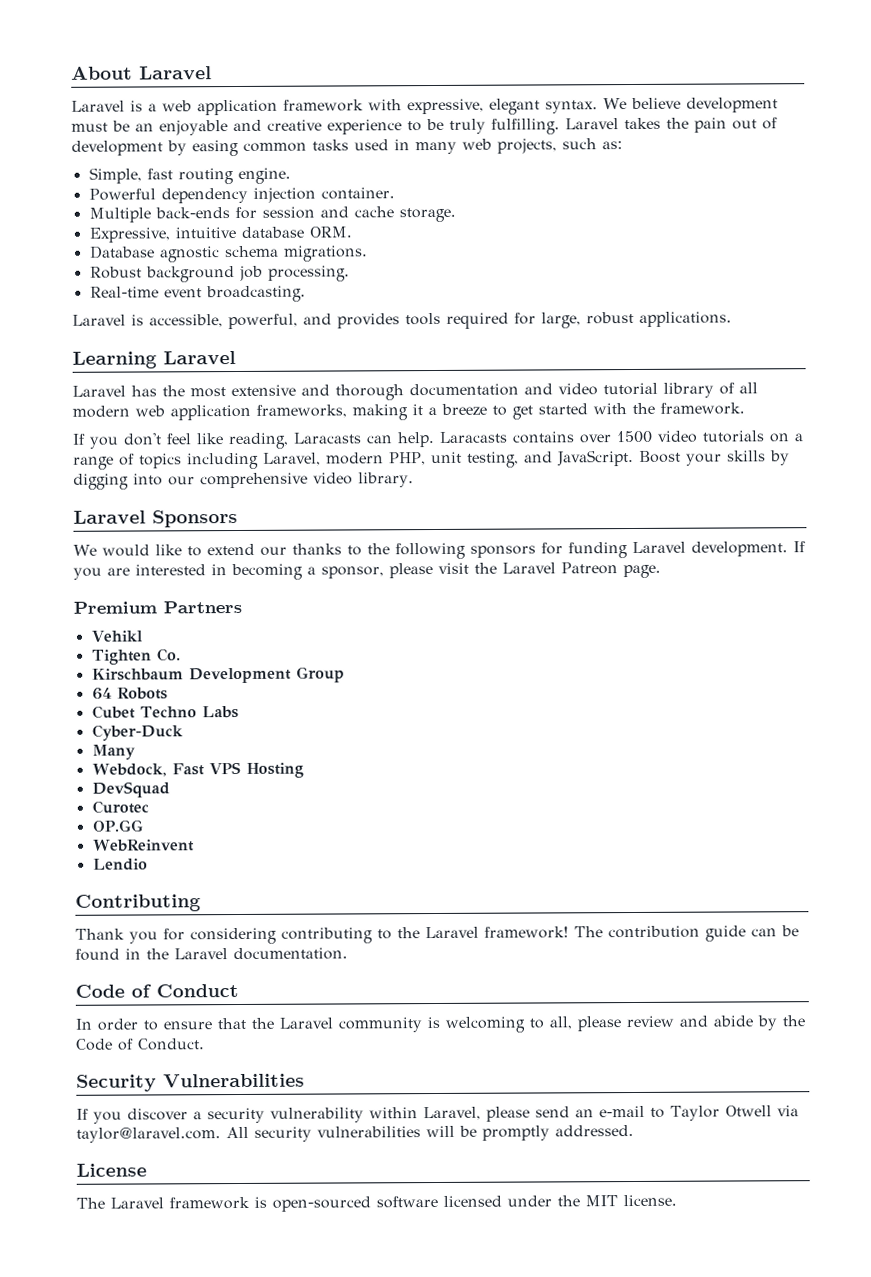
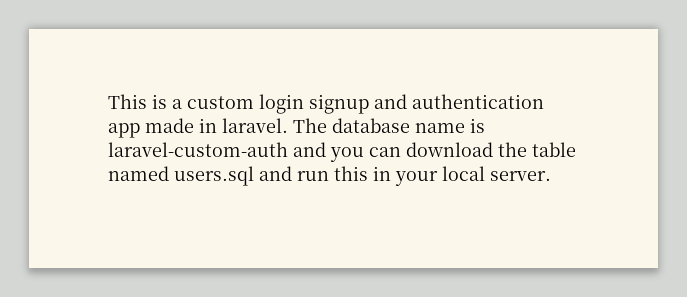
- About Laravel
- Laravel is a web application framework with expressive, elegant syntax. We believe development must be an enjoyable and creative experience to be truly fulfilling. Laravel takes the pain out of development by easing common tasks used in many web projects, such as:
- Simple, fast routing engine.
- Powerful dependency injection container.
- Multiple back-ends for session and cache storage.
- Expressive, intuitive database ORM.
- Database agnostic schema migrations.
- Robust background job processing.
- Real-time event broadcasting.
- Laravel is accessible, powerful, and provides tools required for large, robust applications.
- Learning Laravel
- Laravel has the most extensive and thorough documentation and video tutorial library of all modern web application frameworks, making it a breeze to get started with the framework.
- If you don't feel like reading, Laracasts can help. Laracasts contains over 1500 video tutorials on a range of topics including Laravel, modern PHP, unit testing, and JavaScript. Boost your skills by digging into our comprehensive video library.
- Laravel Sponsors
- We would like to extend our thanks to the following sponsors for funding Laravel development. If you are interested in becoming a sponsor, please visit the Laravel Patreon page.
- Premium Partners
- Vehikl
- Tighten Co.
- Kirschbaum Development Group
- 64 Robots
- Cubet Techno Labs
- Cyber-Duck
- Many
- Webdock, Fast VPS Hosting
- DevSquad
- Curotec
- OP.GG
- WebReinvent
- Lendio
- Contributing
- Thank you for considering contributing to the Laravel framework! The contribution guide can be found in the Laravel documentation.
- Code of Conduct
- In order to ensure that the Laravel community is welcoming to all, please review and abide by the Code of Conduct.
- Security Vulnerabilities
- If you discover a security vulnerability within Laravel, please send an e-mail to Taylor Otwell via taylor@laravel.com. All security vulnerabilities will be promptly addressed.
- License
- The Laravel framework is open-sourced software licensed under the MIT license.
+ This is a custom login signup and authentication app made in laravel. The database name is laravel-custom-auth and you can download the table named users.sql and run this in your local server.

